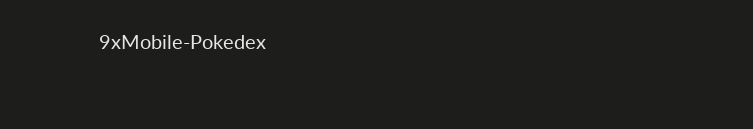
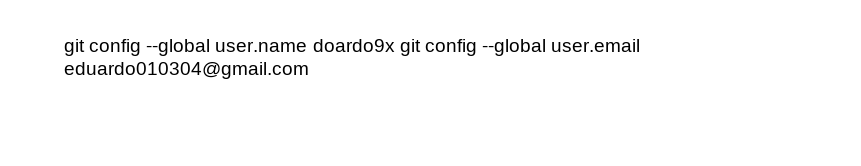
- 9xMobile-Pokedex
+ git config --global user.name doardo9x git config --global user.email eduardo010304@gmail.com

